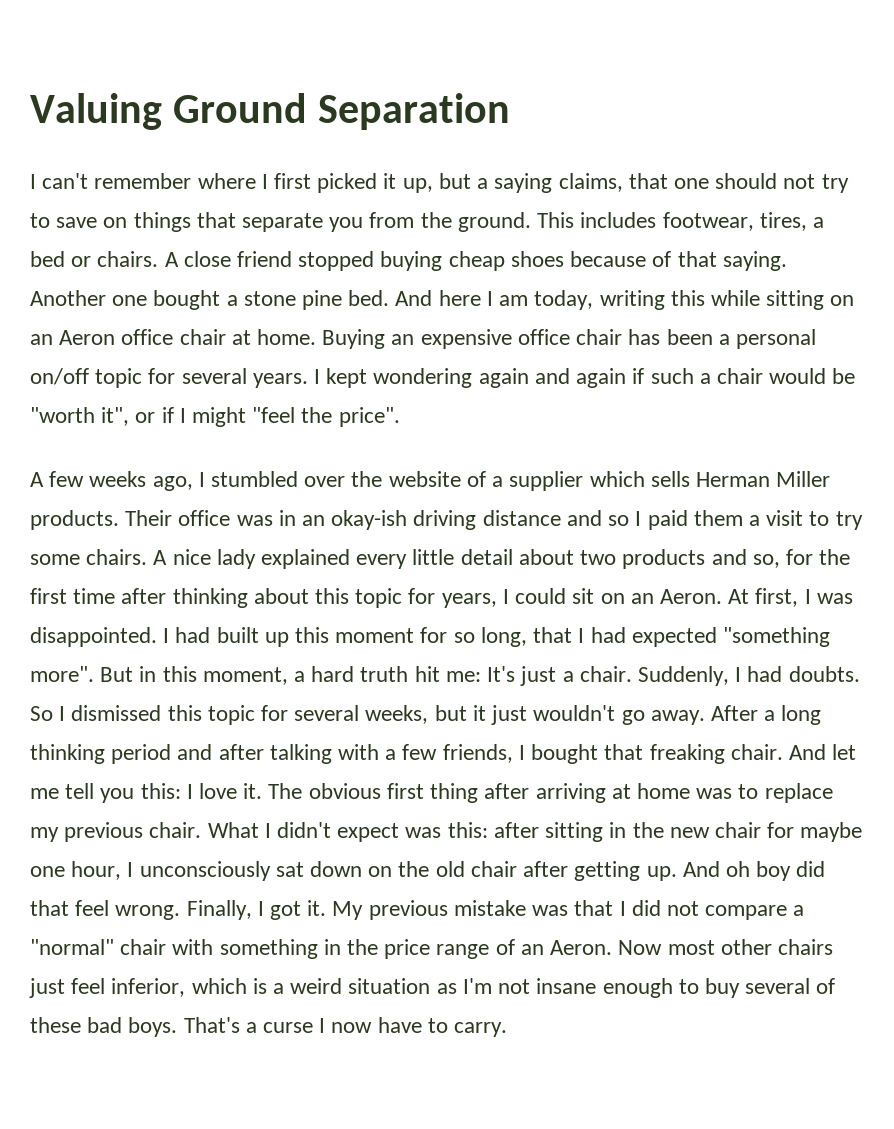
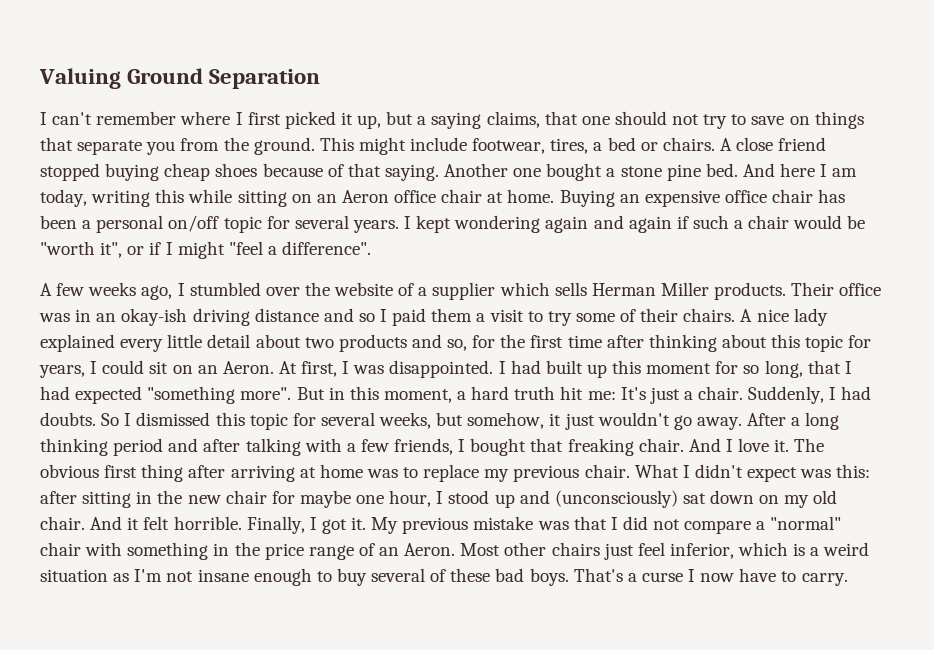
- This includes footwear, tires, a bed or chairs.
+ This might include footwear, tires, a bed or chairs.
- I kept wondering again and again if such a chair would be "worth it", or if I might "feel the price".
+ I kept wondering again and again if such a chair would be "worth it", or if I might "feel a difference".
- Their office was in an okay-ish driving distance and so I paid them a visit to try some chairs.
+ Their office was in an okay-ish driving distance and so I paid them a visit to try some of their chairs.
- So I dismissed this topic for several weeks, but it just wouldn't go away.
+ So I dismissed this topic for several weeks, but somehow, it just wouldn't go away.
- And let me tell you this: I love it.
+ And I love it.
- What I didn't expect was this: after sitting in the new chair for maybe one hour, I unconsciously sat down on the old chair after getting up. And oh boy did that feel wrong.
+ What I didn't expect was this: after sitting in the new chair for maybe one hour, I stood up and (unconsciously) sat down on my old chair. And it felt horrible.
- Now most other chairs just feel inferior, which is a weird situation as I'm not insane enough to buy several of these bad boys.
+ Most other chairs just feel inferior, which is a weird situation as I'm not insane enough to buy several of these bad boys.

